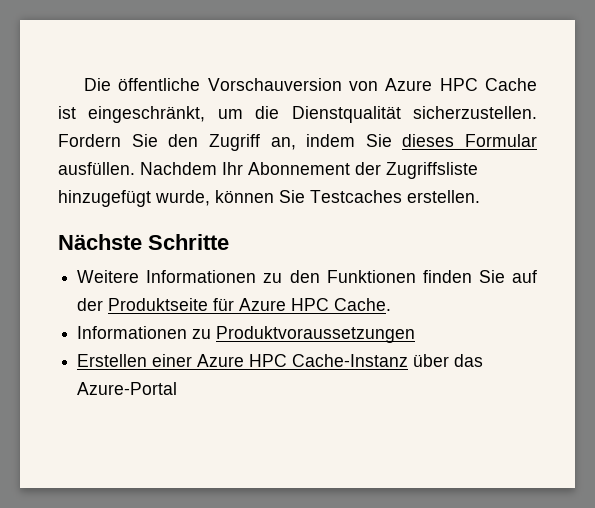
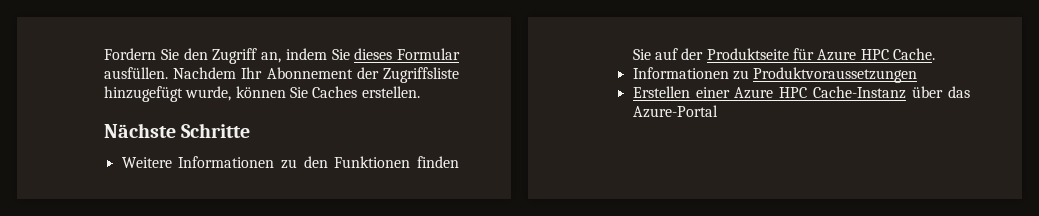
- Die öffentliche Vorschauversion von Azure HPC Cache ist eingeschränkt, um die Dienstqualität sicherzustellen.
- Nachdem Ihr Abonnement der Zugriffsliste hinzugefügt wurde, können Sie Testcaches erstellen.
+ Nachdem Ihr Abonnement der Zugriffsliste hinzugefügt wurde, können Sie Caches erstellen.

